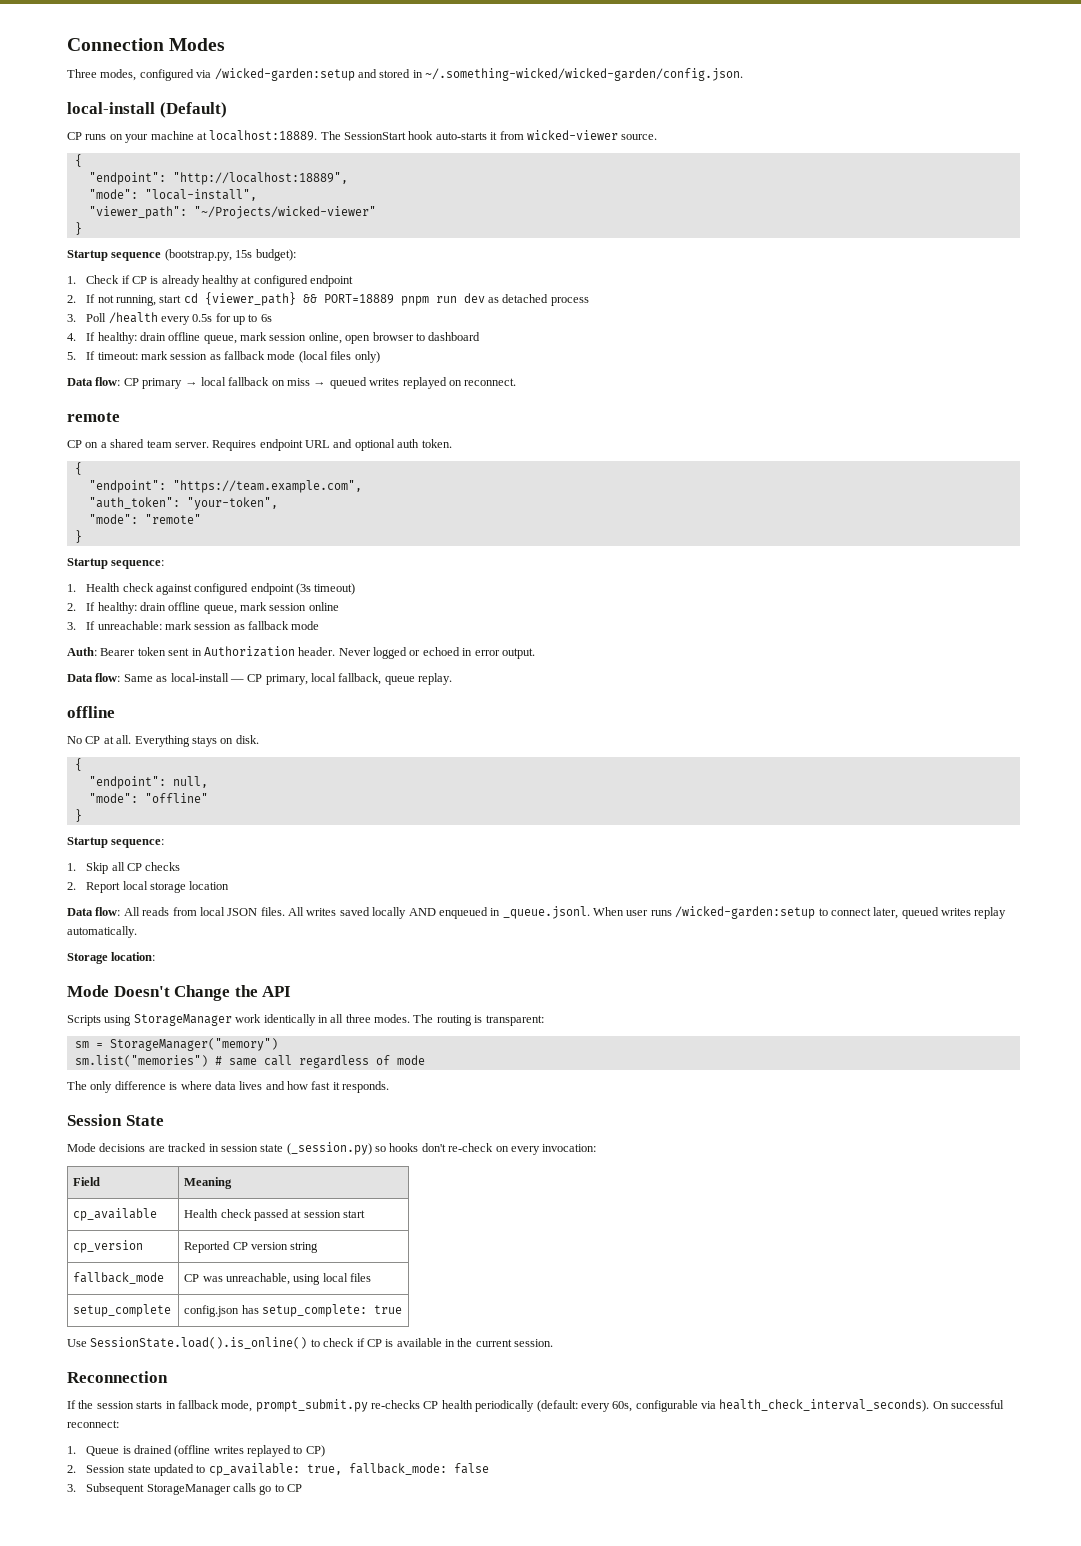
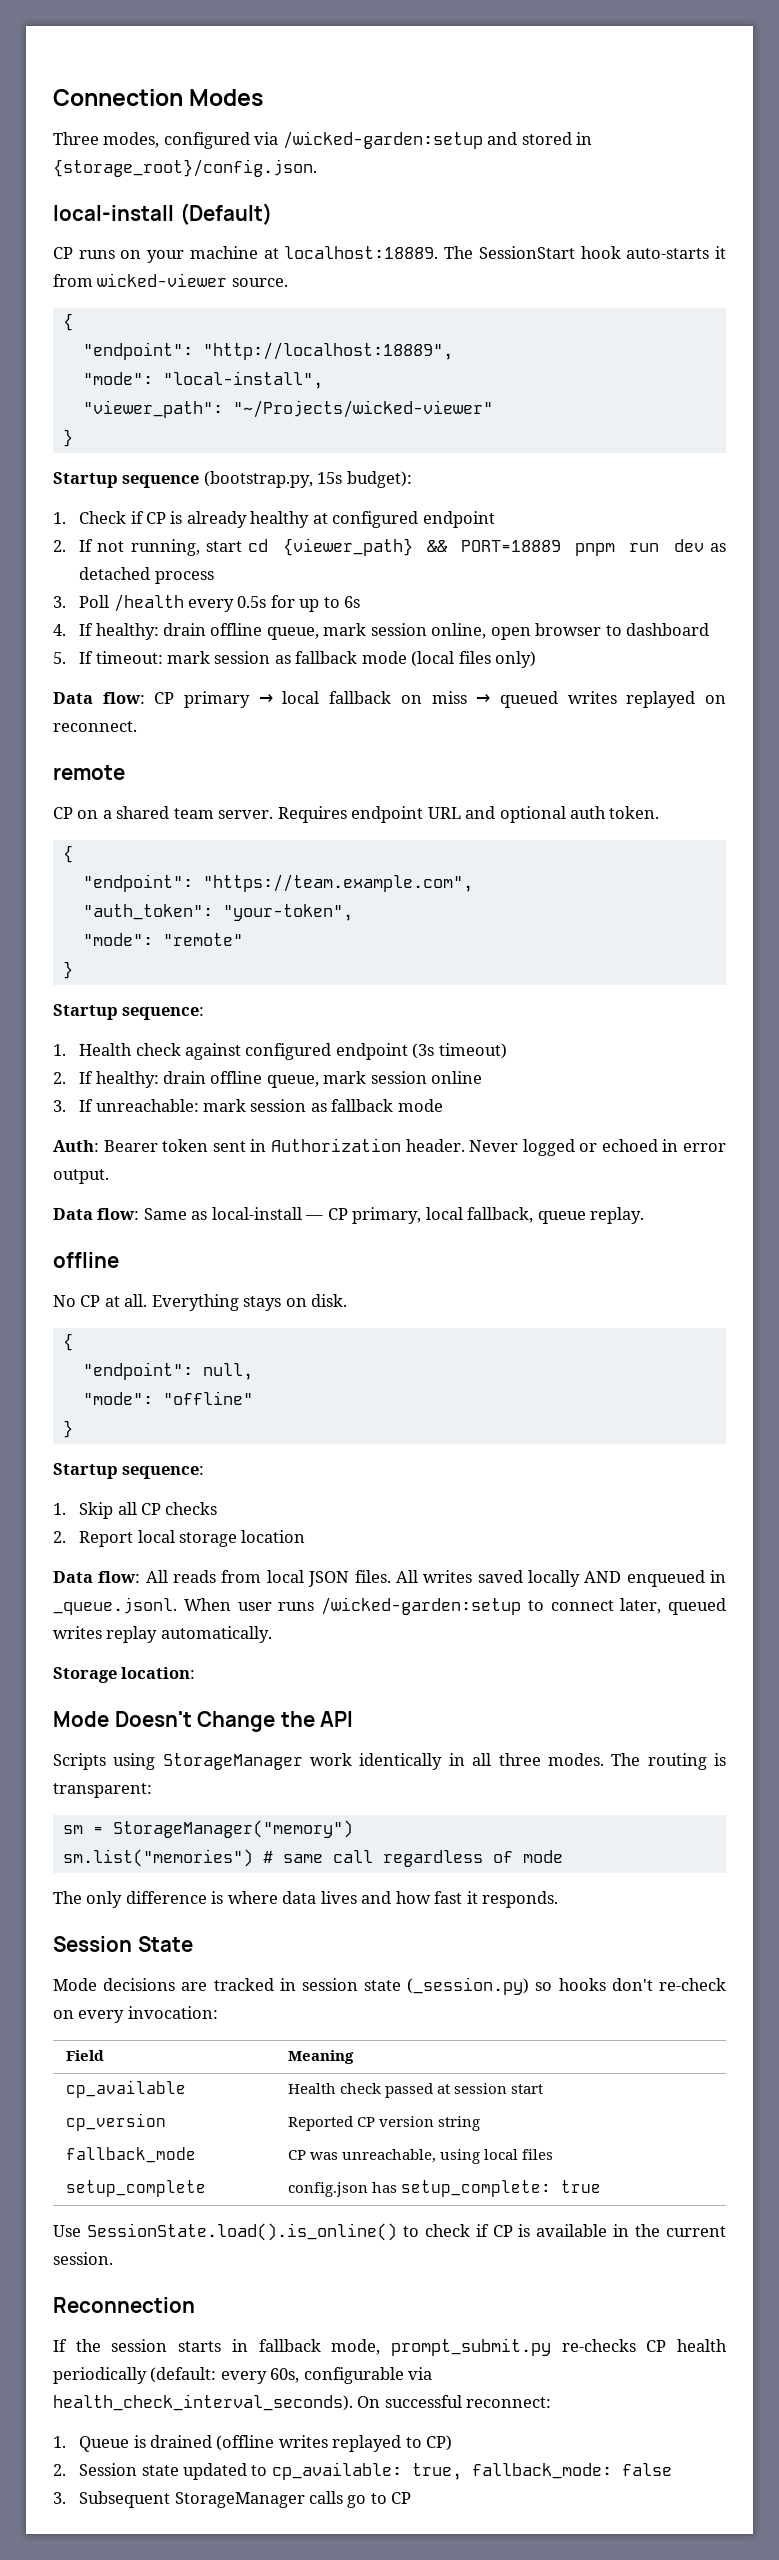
- Three modes, configured via /wicked-garden:setup and stored in ~/.something-wicked/wicked-garden/config.json.
+ Three modes, configured via /wicked-garden:setup and stored in {storage_root}/config.json.

